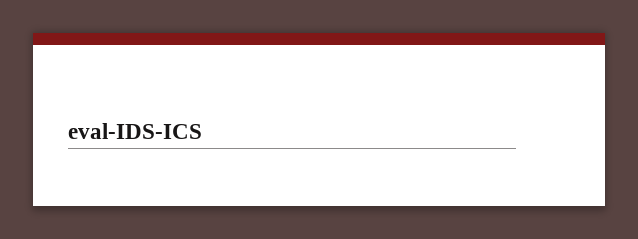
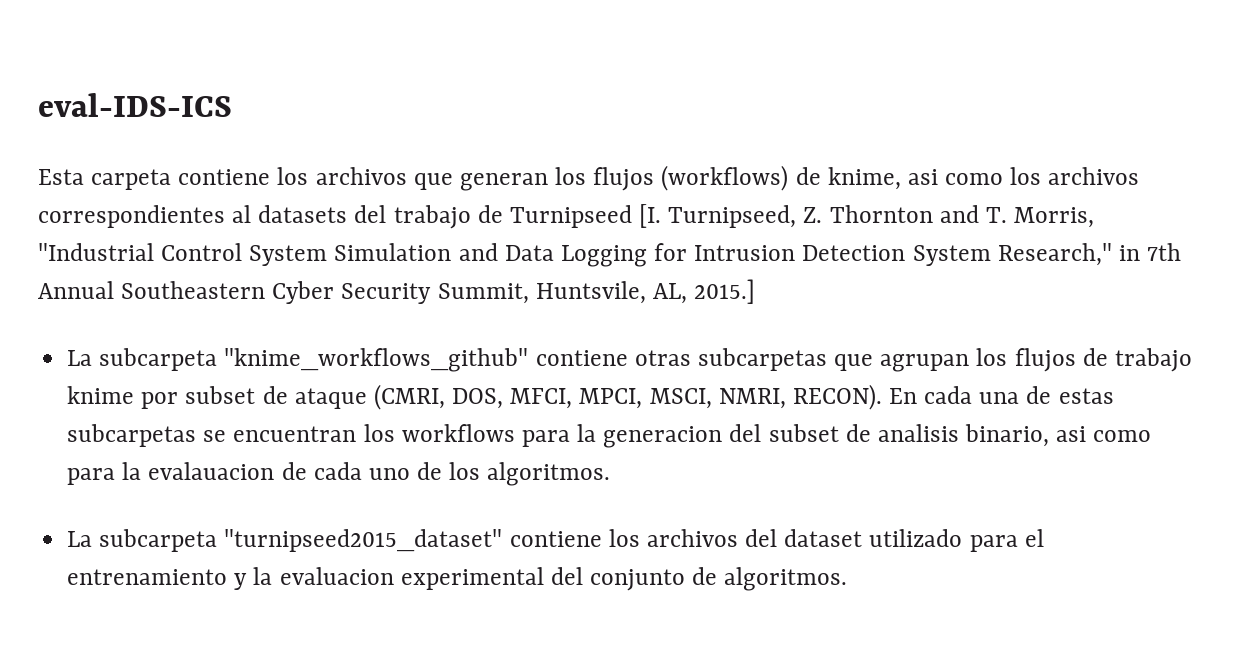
+ Esta carpeta contiene los archivos que generan los flujos (workflows) de knime, asi como los archivos correspondientes al datasets del trabajo de Turnipseed [I. Turnipseed, Z. Thornton and T. Morris, "Industrial Control System Simulation and Data Logging for Intrusion Detection System Research," in 7th Annual Southeastern Cyber Security Summit, Huntsvile, AL, 2015.]
+ La subcarpeta "knime_workflows_github" contiene otras subcarpetas que agrupan los flujos de trabajo knime por subset de ataque (CMRI, DOS, MFCI, MPCI, MSCI, NMRI, RECON). En cada una de estas subcarpetas se encuentran los workflows para la generacion del subset de analisis binario, asi como para la evalauacion de cada uno de los algoritmos.
+ La subcarpeta "turnipseed2015_dataset" contiene los archivos del dataset utilizado para el entrenamiento y la evaluacion experimental del conjunto de algoritmos.

